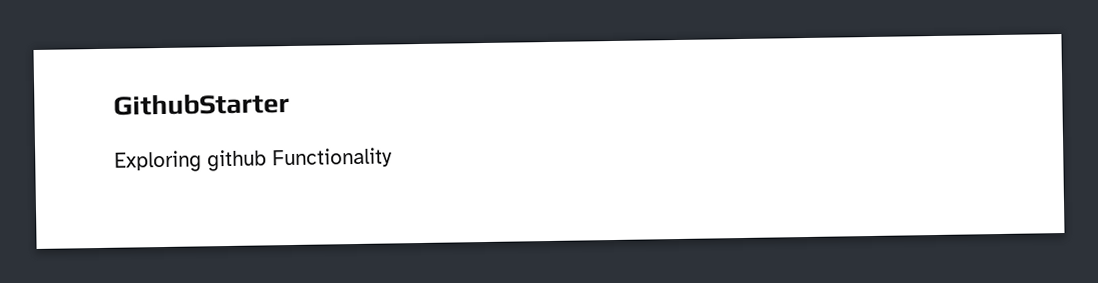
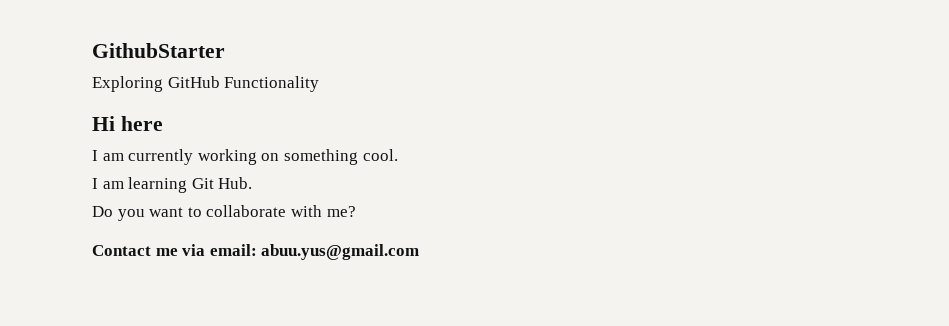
- Exploring github Functionality
+ Exploring GitHub Functionality
+ Hi here
+ I am currently working on something cool.
+ I am learning Git Hub.
+ Do you want to collaborate with me?
+ Contact me via email: abuu.yus@gmail.com

